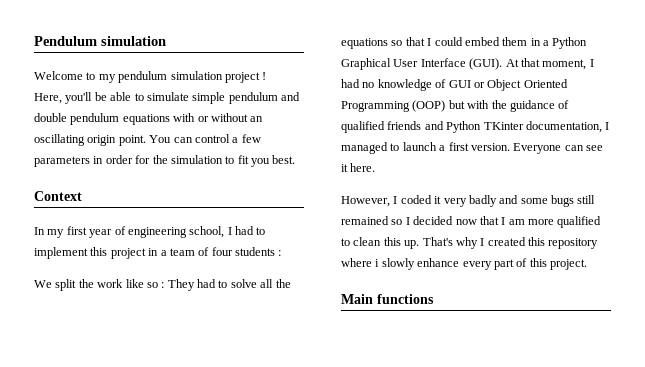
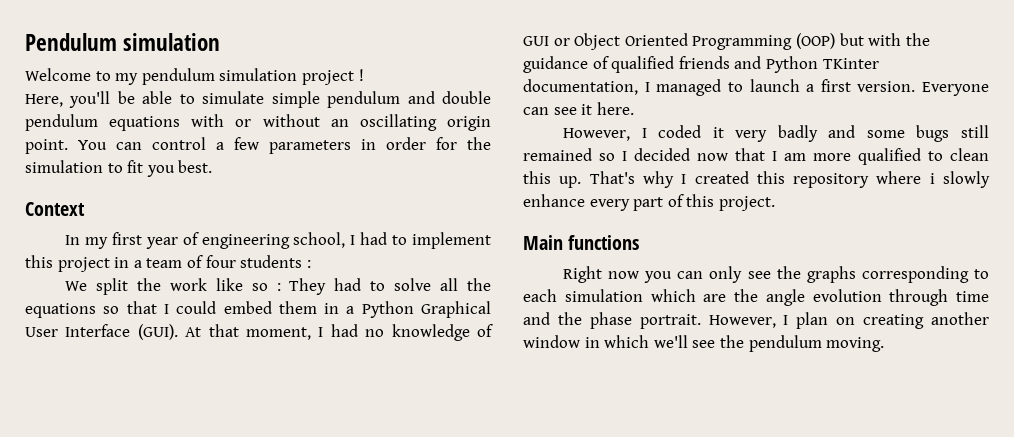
+ Right now you can only see the graphs corresponding to each simulation which are the angle evolution through time and the phase portrait. However, I plan on creating another window in which we'll see the pendulum moving.

